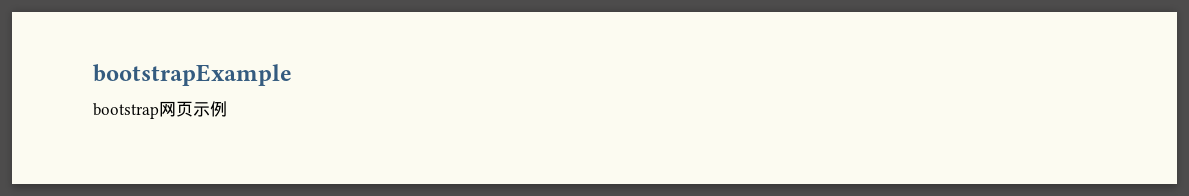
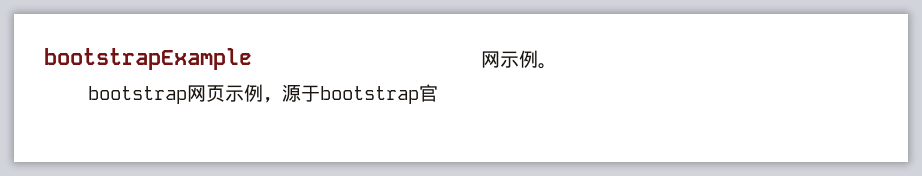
- bootstrap网页示例
+ bootstrap网页示例，源于bootstrap官网示例。

